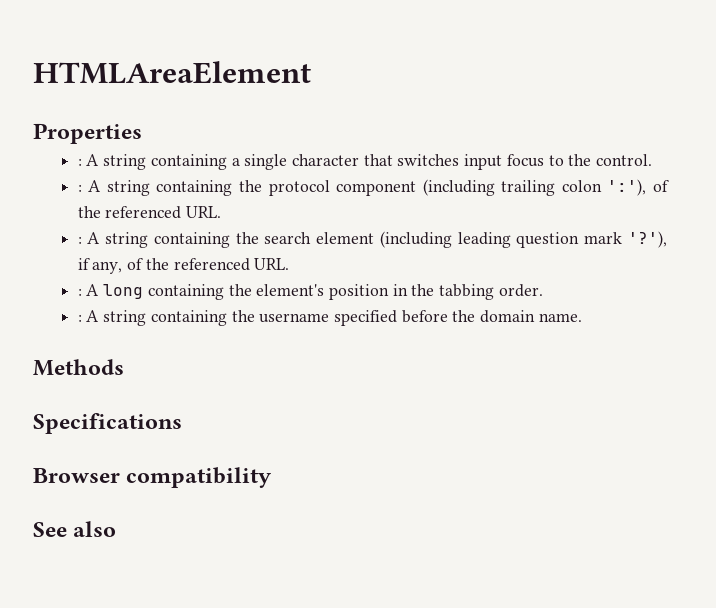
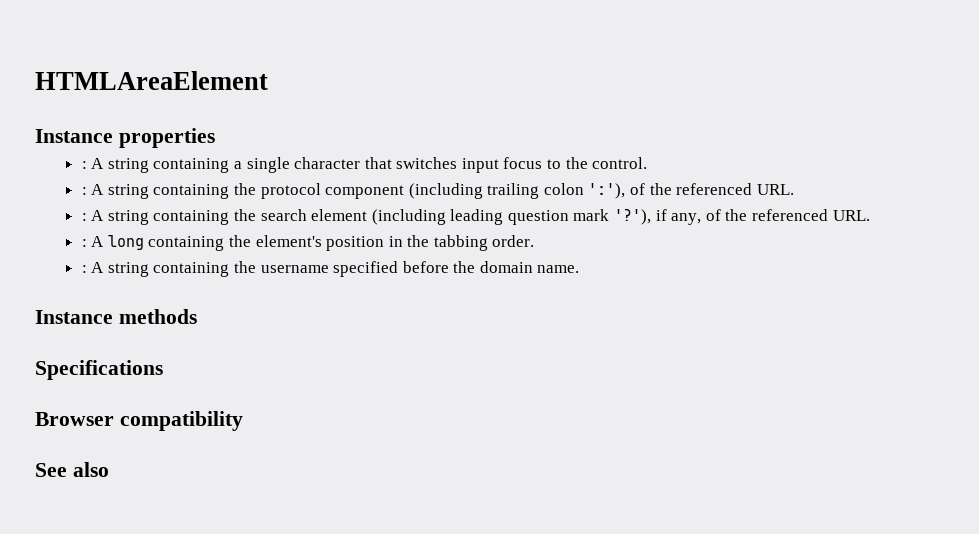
- Properties
+ Instance properties
- Methods
+ Instance methods

